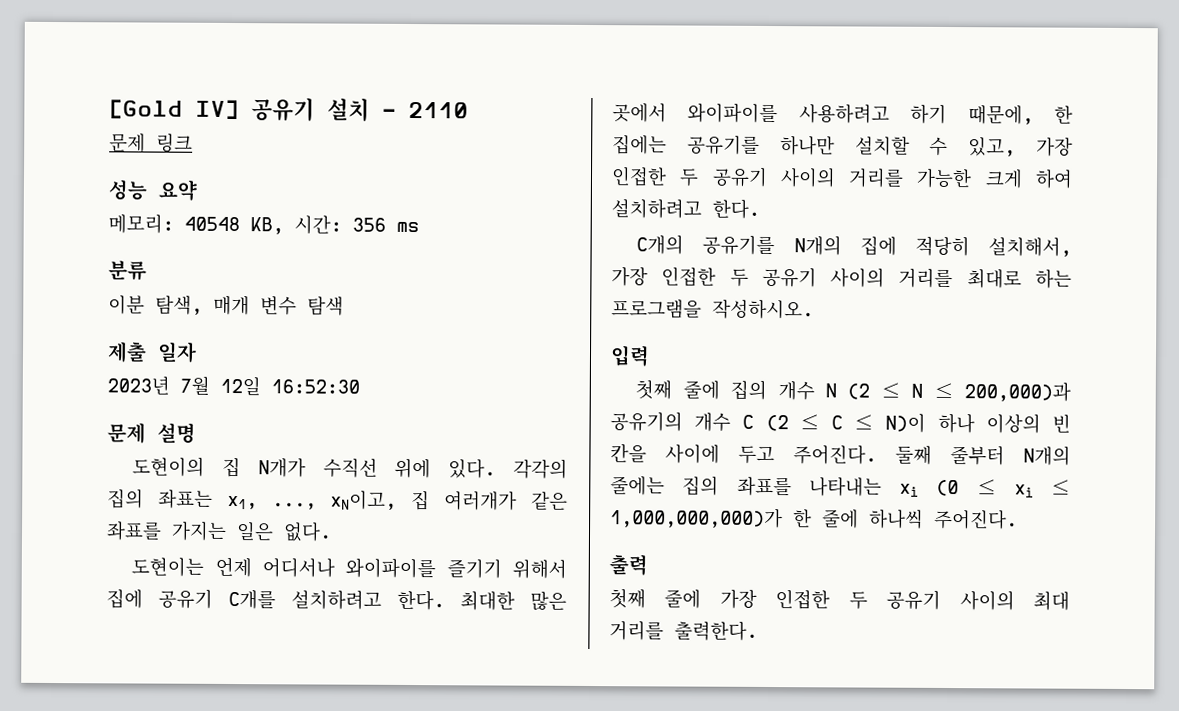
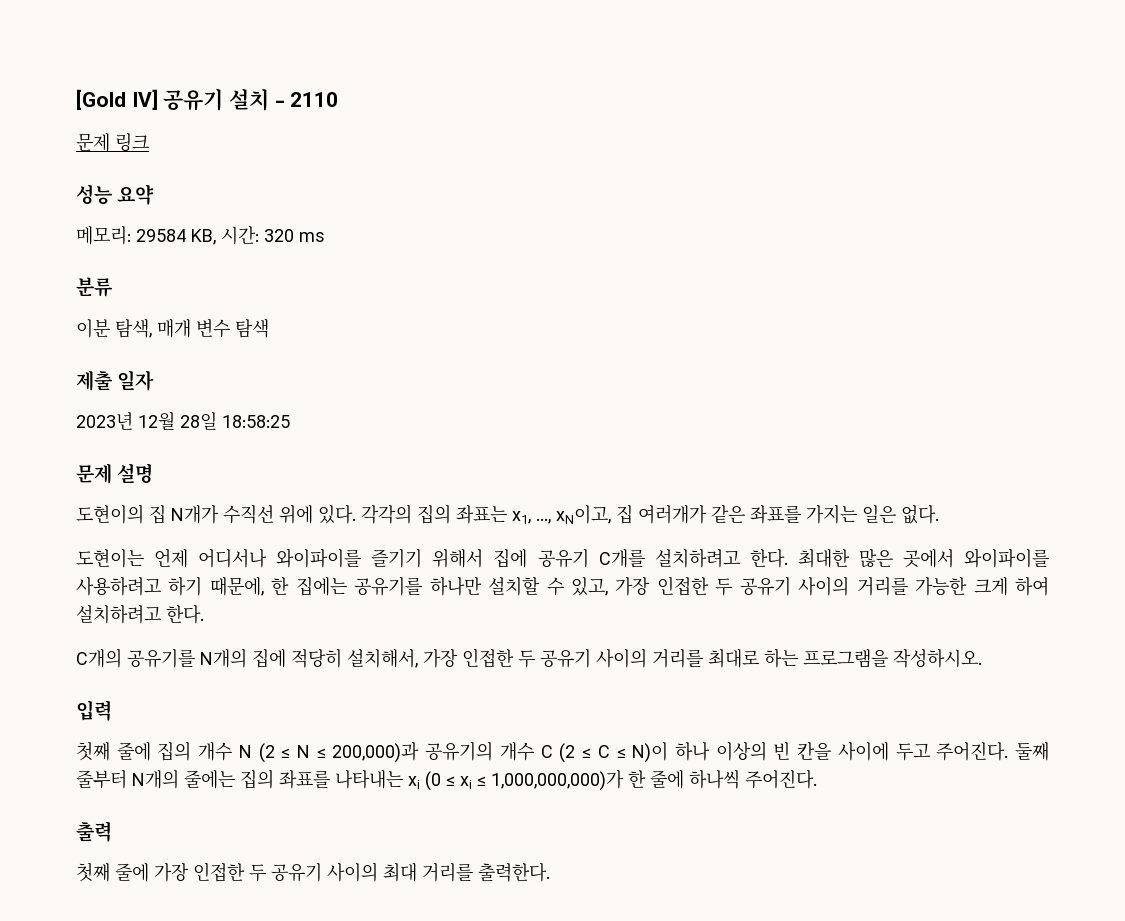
- 메모리: 40548 KB, 시간: 356 ms
+ 메모리: 29584 KB, 시간: 320 ms
- 2023년 7월 12일 16:52:30
+ 2023년 12월 28일 18:58:25

